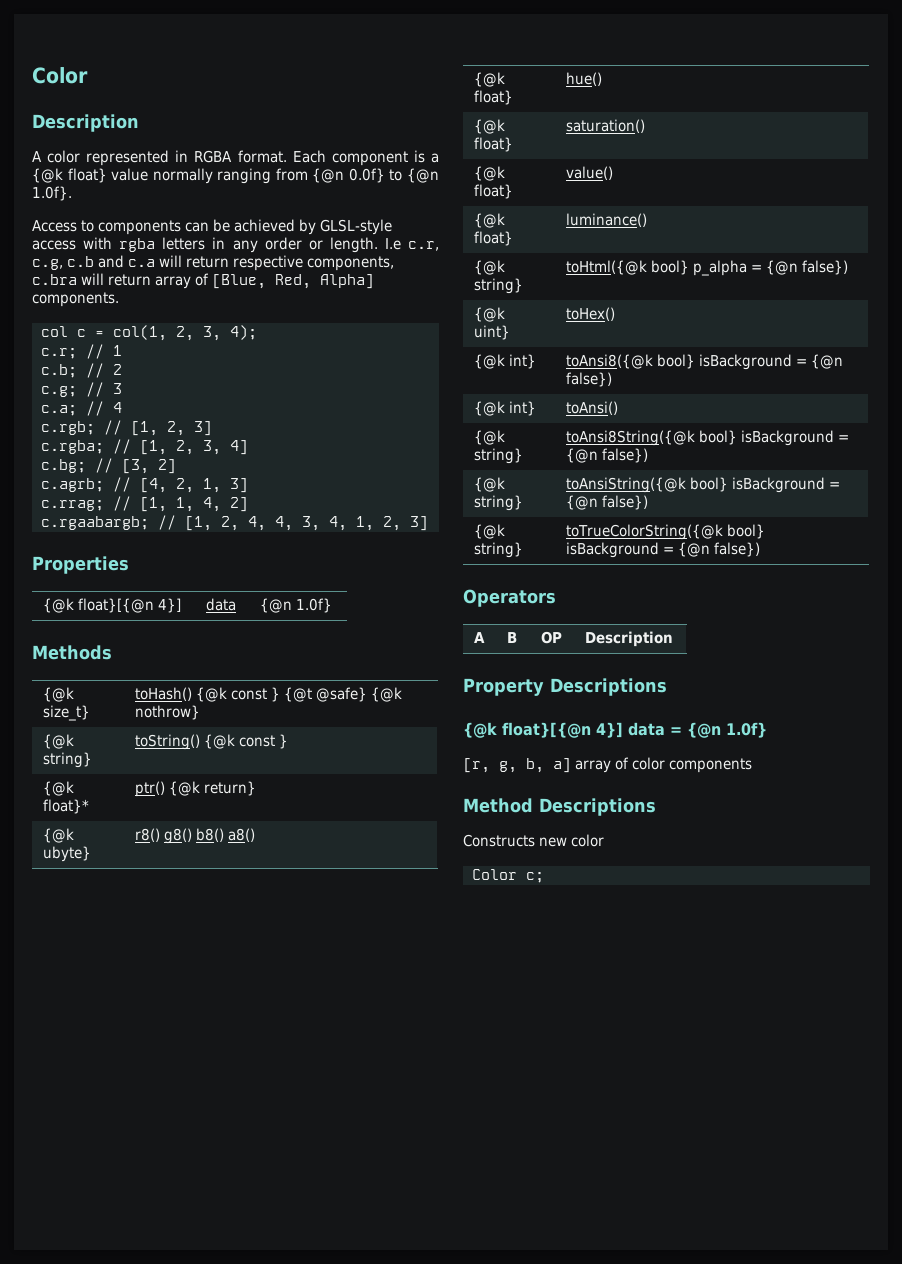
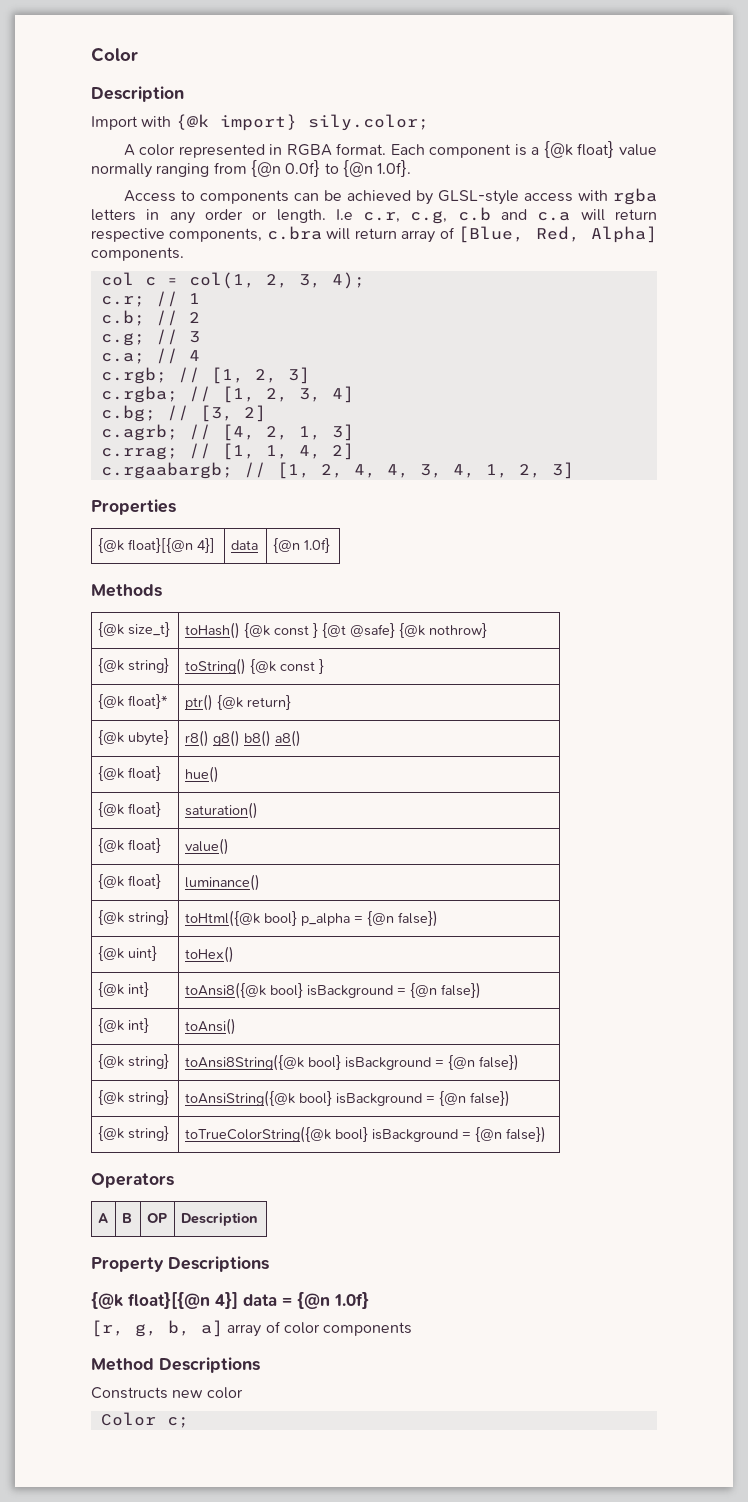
+ Import with {@k import} sily.color;

